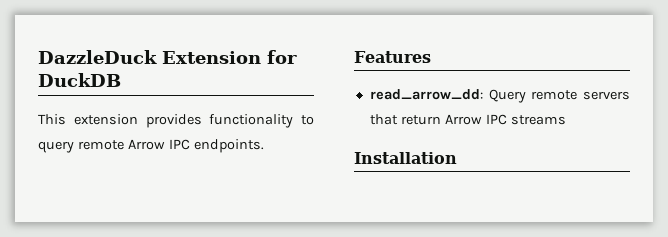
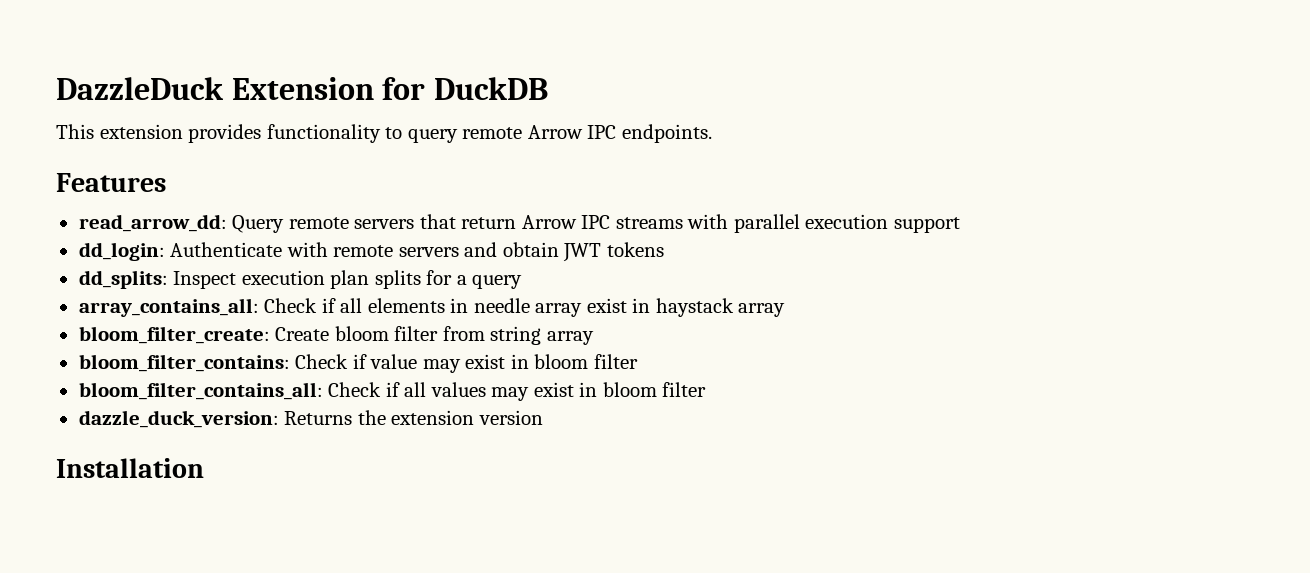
- read_arrow_dd: Query remote servers that return Arrow IPC streams
+ read_arrow_dd: Query remote servers that return Arrow IPC streams with parallel execution support
+ dd_login: Authenticate with remote servers and obtain JWT tokens
+ dd_splits: Inspect execution plan splits for a query
+ array_contains_all: Check if all elements in needle array exist in haystack array
+ bloom_filter_create: Create bloom filter from string array
+ bloom_filter_contains: Check if value may exist in bloom filter
+ bloom_filter_contains_all: Check if all values may exist in bloom filter
+ dazzle_duck_version: Returns the extension version

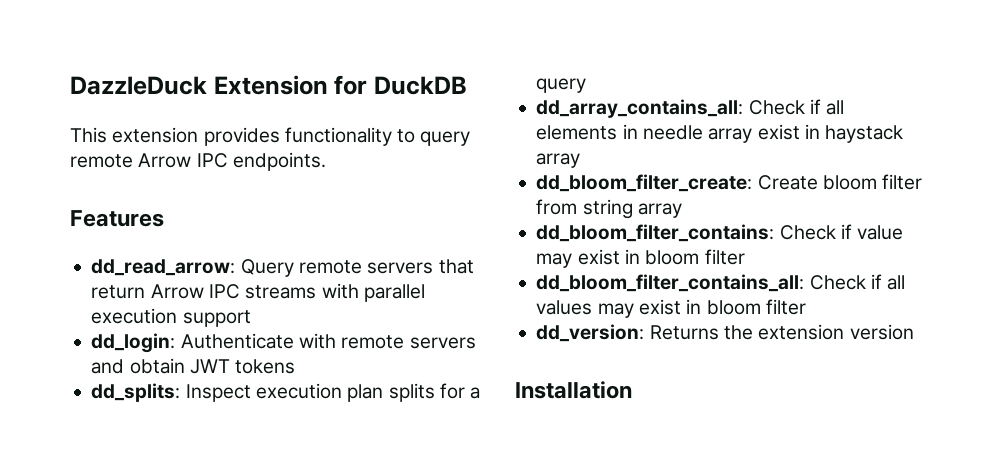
- read_arrow_dd: Query remote servers that return Arrow IPC streams with parallel execution support
+ dd_read_arrow: Query remote servers that return Arrow IPC streams with parallel execution support
- array_contains_all: Check if all elements in needle array exist in haystack array
+ dd_array_contains_all: Check if all elements in needle array exist in haystack array
- bloom_filter_create: Create bloom filter from string array
+ dd_bloom_filter_create: Create bloom filter from string array
- bloom_filter_contains: Check if value may exist in bloom filter
+ dd_bloom_filter_contains: Check if value may exist in bloom filter
- bloom_filter_contains_all: Check if all values may exist in bloom filter
+ dd_bloom_filter_contains_all: Check if all values may exist in bloom filter
- dazzle_duck_version: Returns the extension version
+ dd_version: Returns the extension version

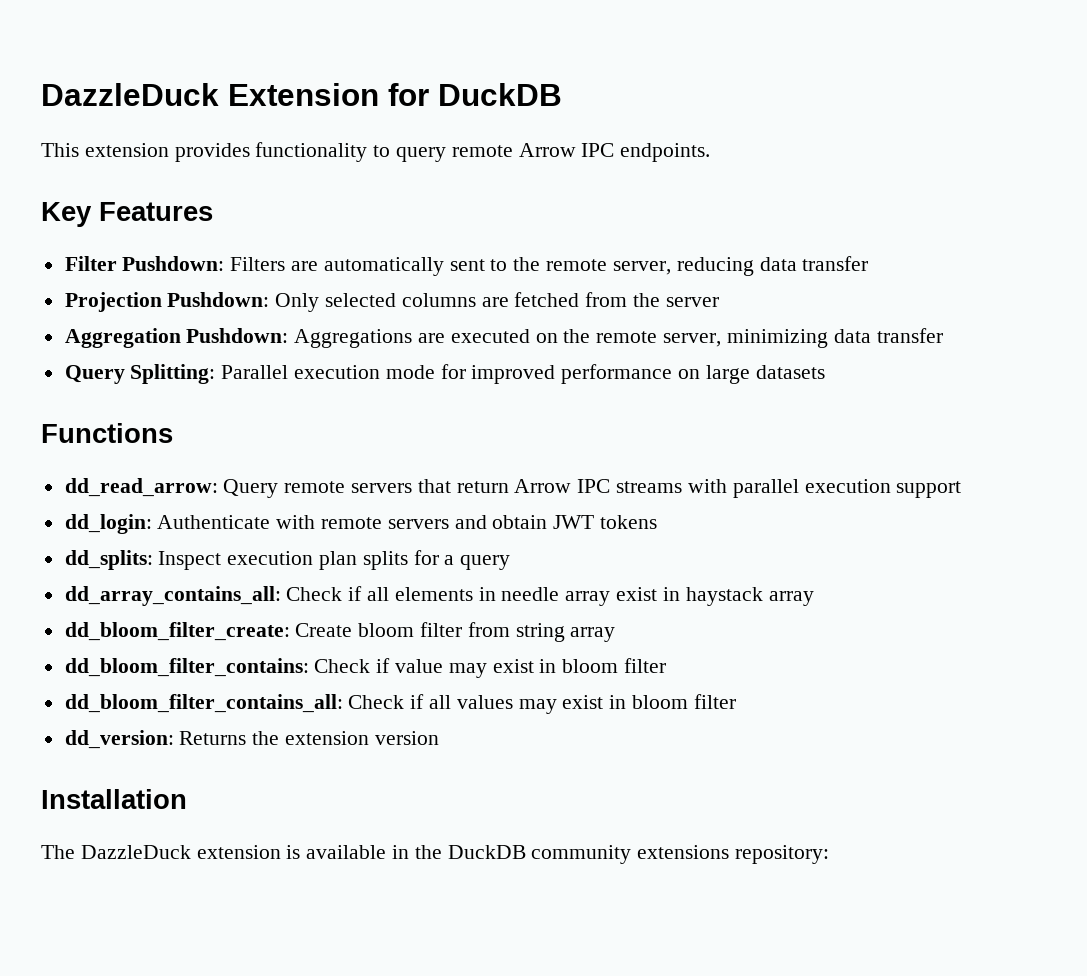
- Features
+ Key Features
+ Filter Pushdown: Filters are automatically sent to the remote server, reducing data transfer
+ Projection Pushdown: Only selected columns are fetched from the server
+ Aggregation Pushdown: Aggregations are executed on the remote server, minimizing data transfer
+ Query Splitting: Parallel execution mode for improved performance on large datasets
+ Functions
+ The DazzleDuck extension is available in the DuckDB community extensions repository:

